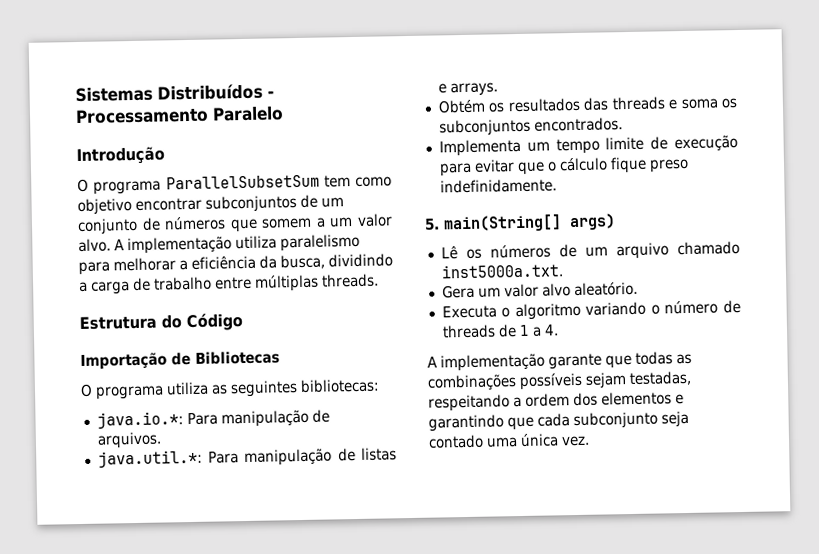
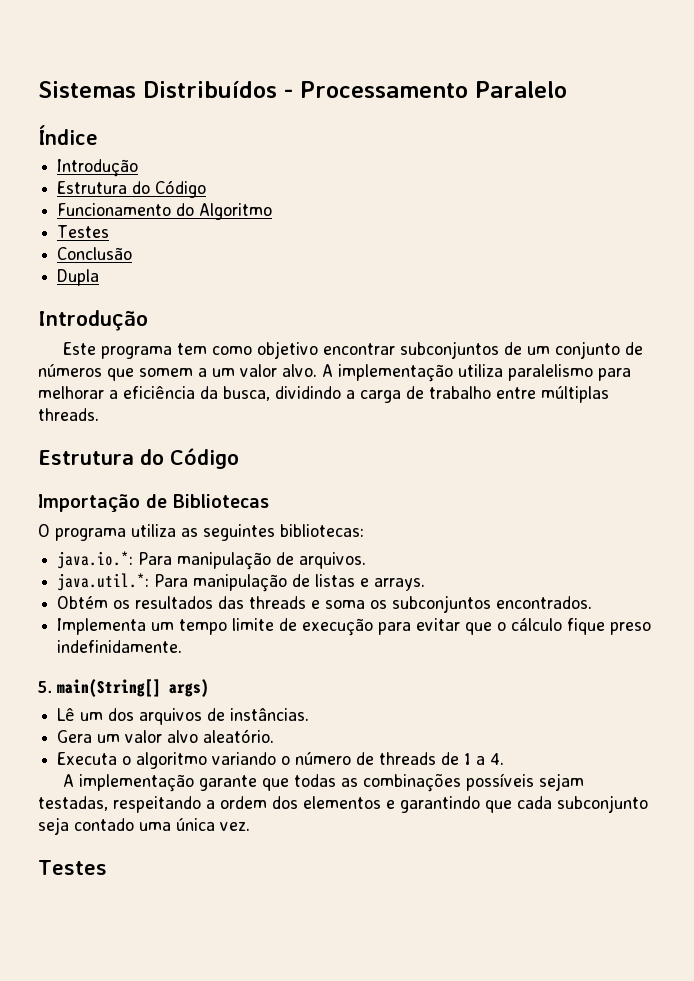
+ Índice
  Introdução
- O programa ParallelSubsetSum tem como objetivo encontrar subconjuntos de um conjunto de números que somem a um valor alvo.
+ Estrutura do Código
+ Funcionamento do Algoritmo
+ Testes
+ Conclusão
+ Dupla
+ Introdução
+ Este programa tem como objetivo encontrar subconjuntos de um conjunto de números que somem a um valor alvo.
- Lê os números de um arquivo chamado inst5000a.txt.
+ Lê um dos arquivos de instâncias.
  A implementação garante que todas as combinações possíveis sejam testadas, respeitando a ordem dos elementos e garantindo que cada subconjunto seja contado uma única vez.
+ Testes

